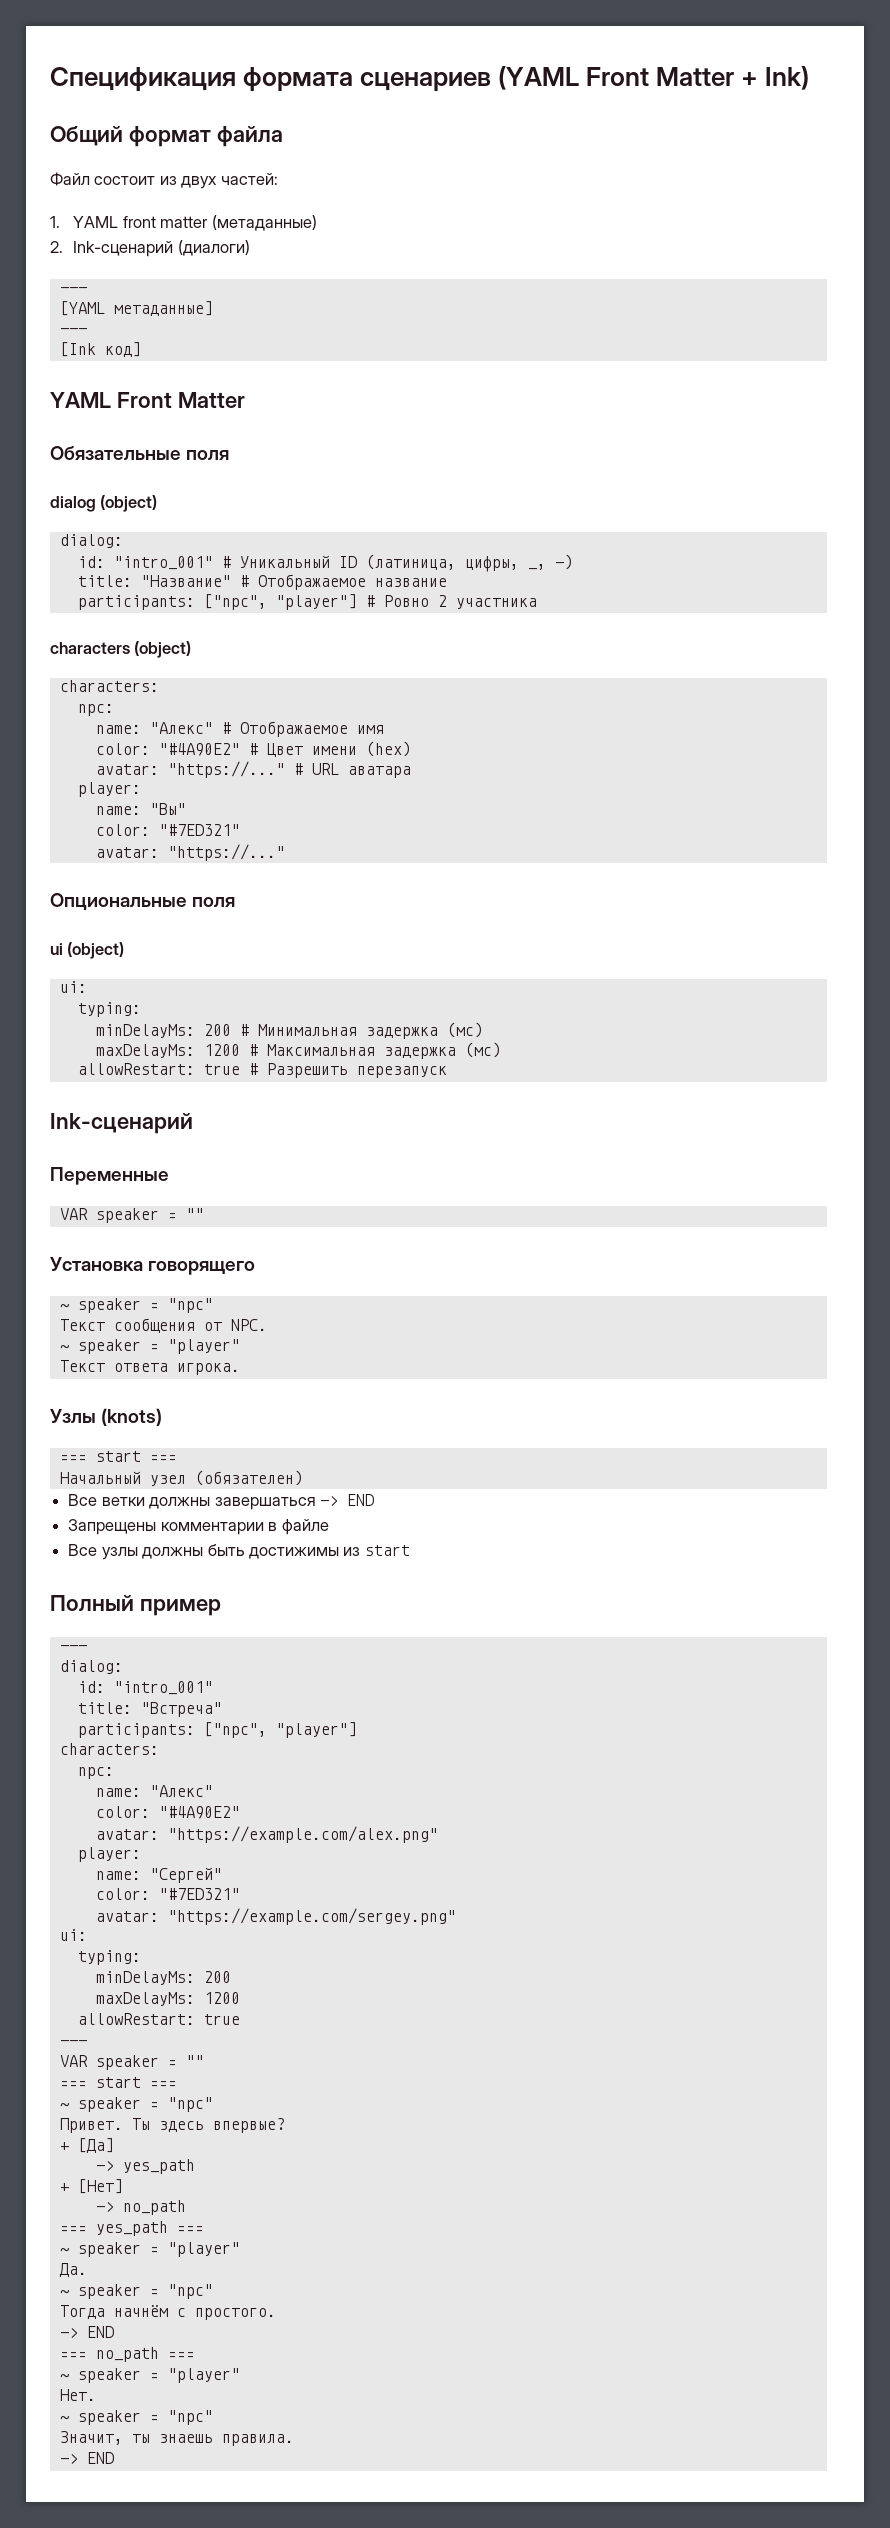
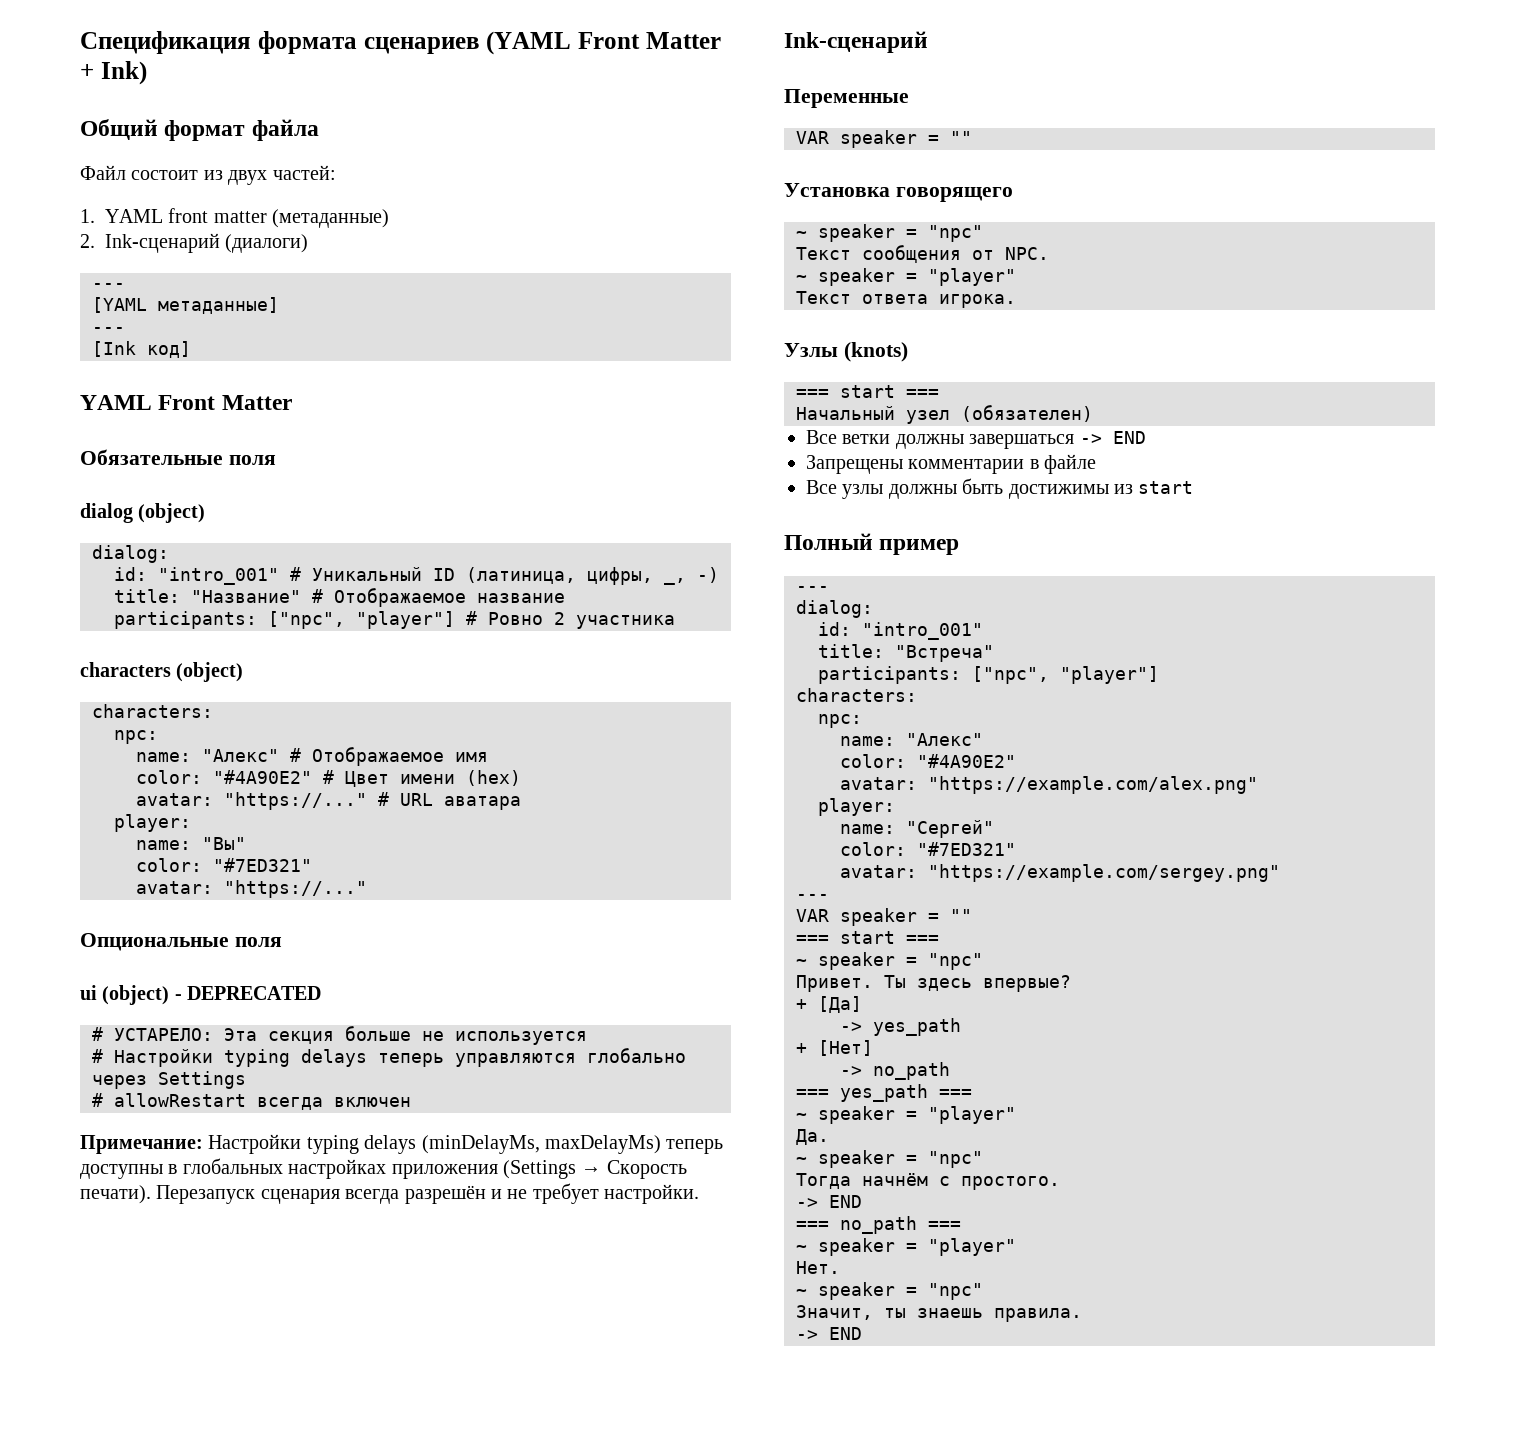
- ui (object)
- ui:
- typing:
- minDelayMs: 200 # Минимальная задержка (мс)
- maxDelayMs: 1200 # Максимальная задержка (мс)
- allowRestart: true # Разрешить перезапуск
+ ui (object) - DEPRECATED
+ # УСТАРЕЛО: Эта секция больше не используется
+ # Настройки typing delays теперь управляются глобально через Settings
+ # allowRestart всегда включен
+ Примечание: Настройки typing delays (minDelayMs, maxDelayMs) теперь доступны в глобальных настройках приложения (Settings → Скорость печати). Перезапуск сценария всегда разрешён и не требует настройки.
  avatar: "https://example.com/sergey.png"
- ui:
- typing:
- minDelayMs: 200
- maxDelayMs: 1200
- allowRestart: true

